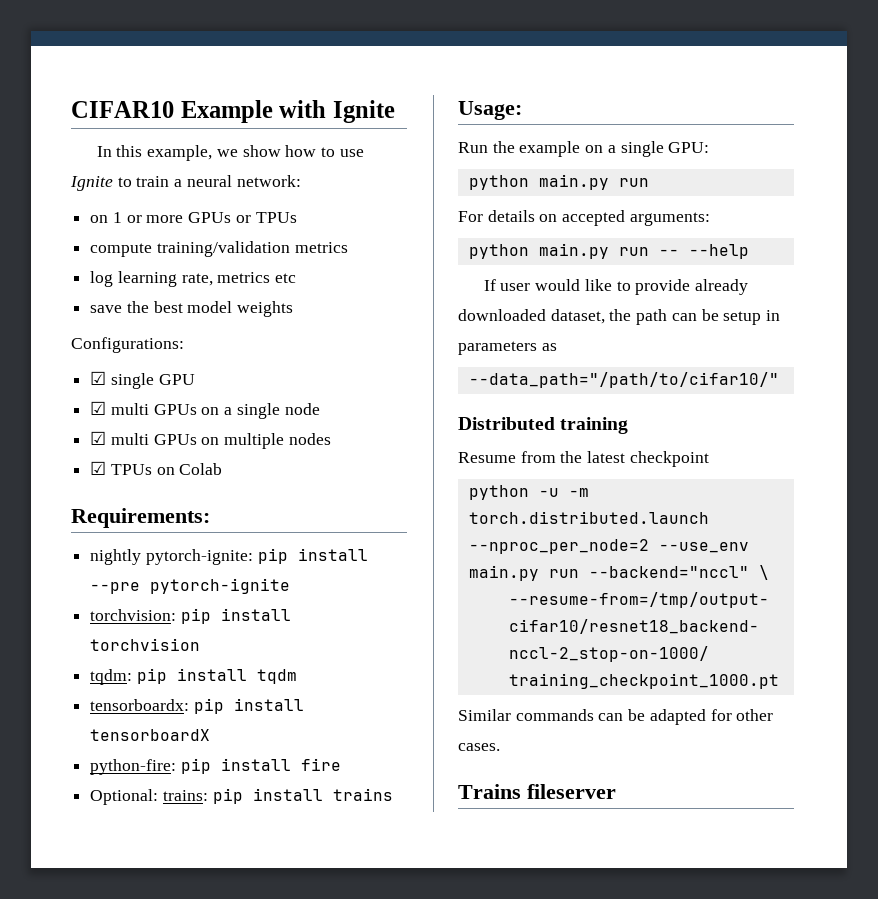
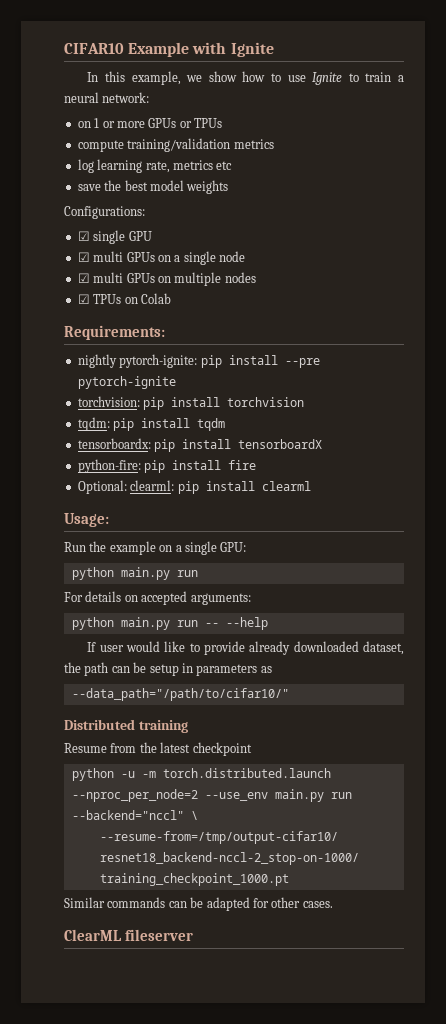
- Optional: trains: pip install trains
+ Optional: clearml: pip install clearml
- Trains fileserver
+ ClearML fileserver

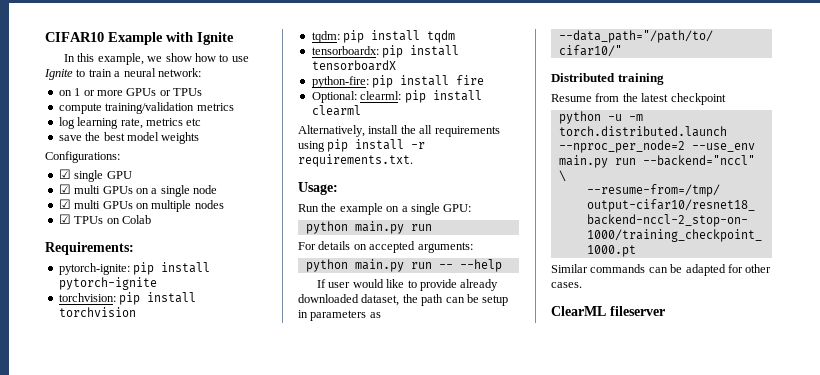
- nightly pytorch-ignite: pip install --pre pytorch-ignite
+ pytorch-ignite: pip install pytorch-ignite
+ Alternatively, install the all requirements using pip install -r requirements.txt.

